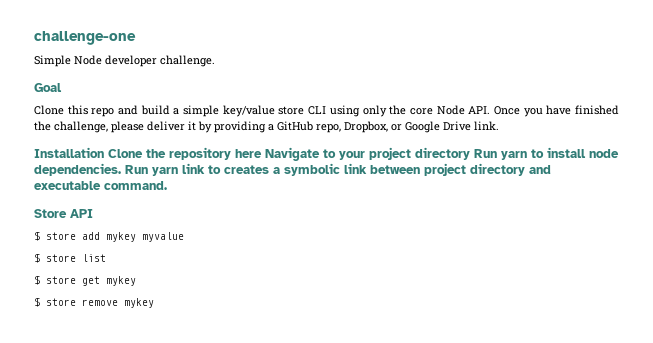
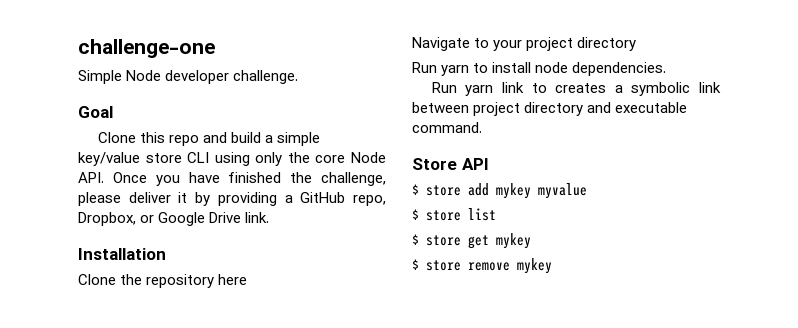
- Installation Clone the repository here Navigate to your project directory Run yarn to install node dependencies. Run yarn link to creates a symbolic link between project directory and executable command.
+ Installation
+ Clone the repository here
+ Navigate to your project directory
+ Run yarn to install node dependencies.
+ Run yarn link to creates a symbolic link between project directory and executable command.

